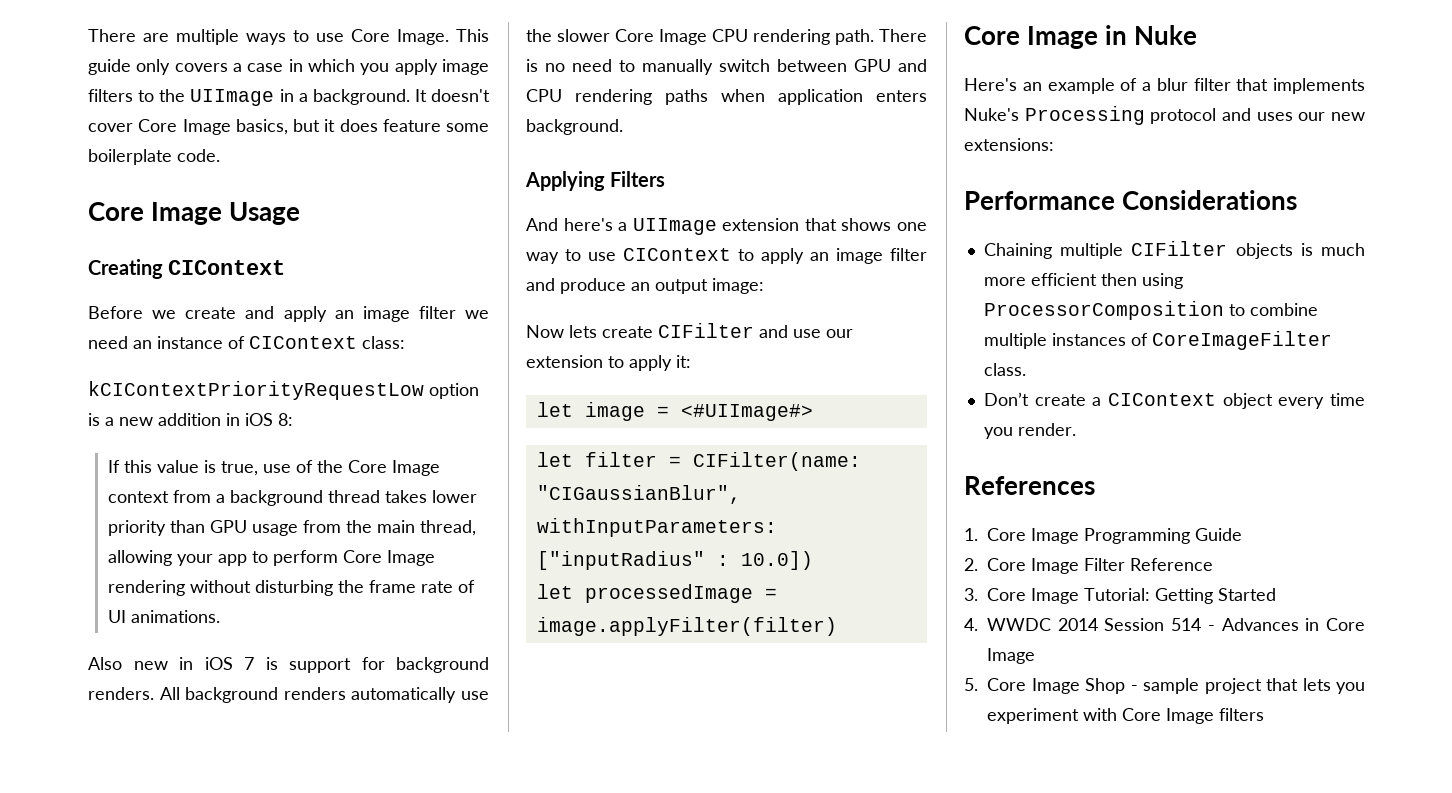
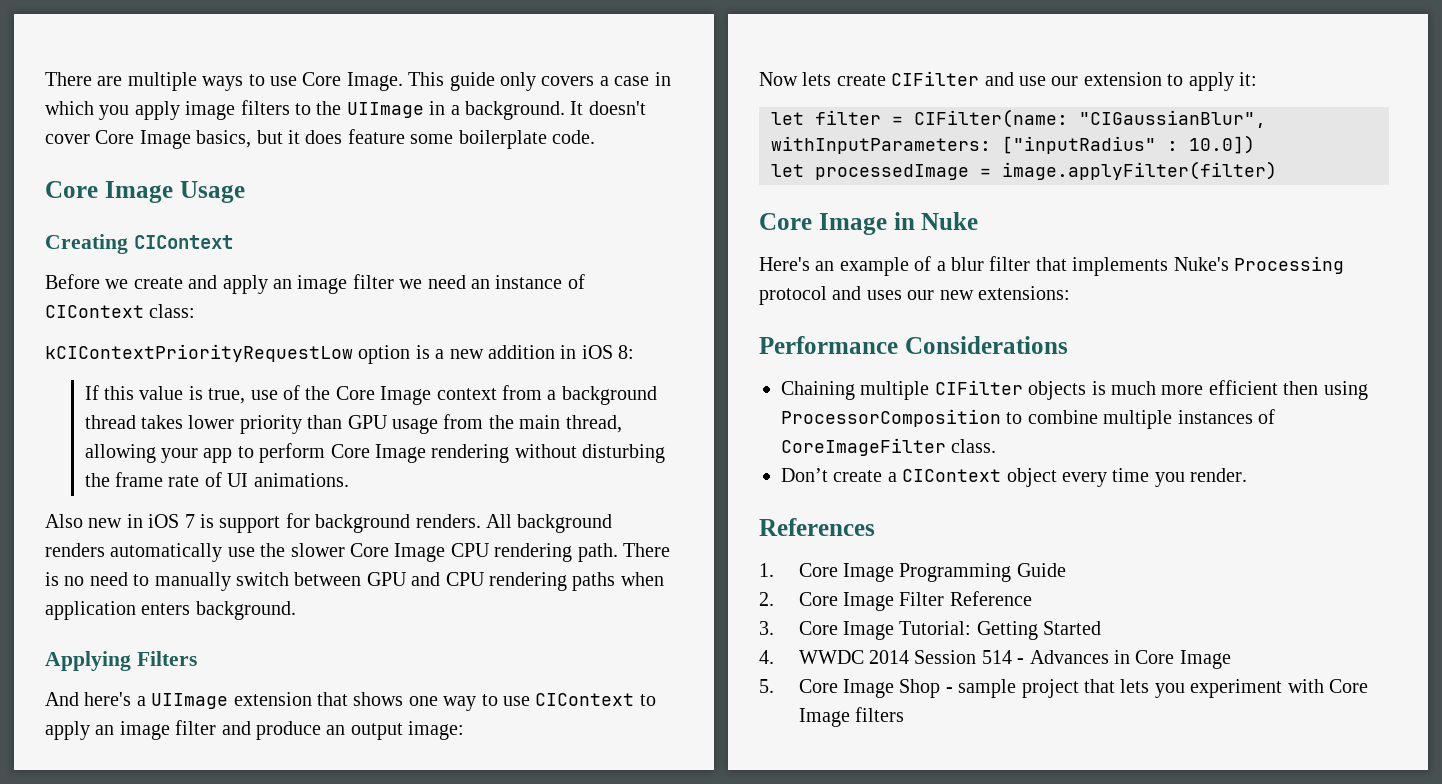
- let image = <#UIImage#>

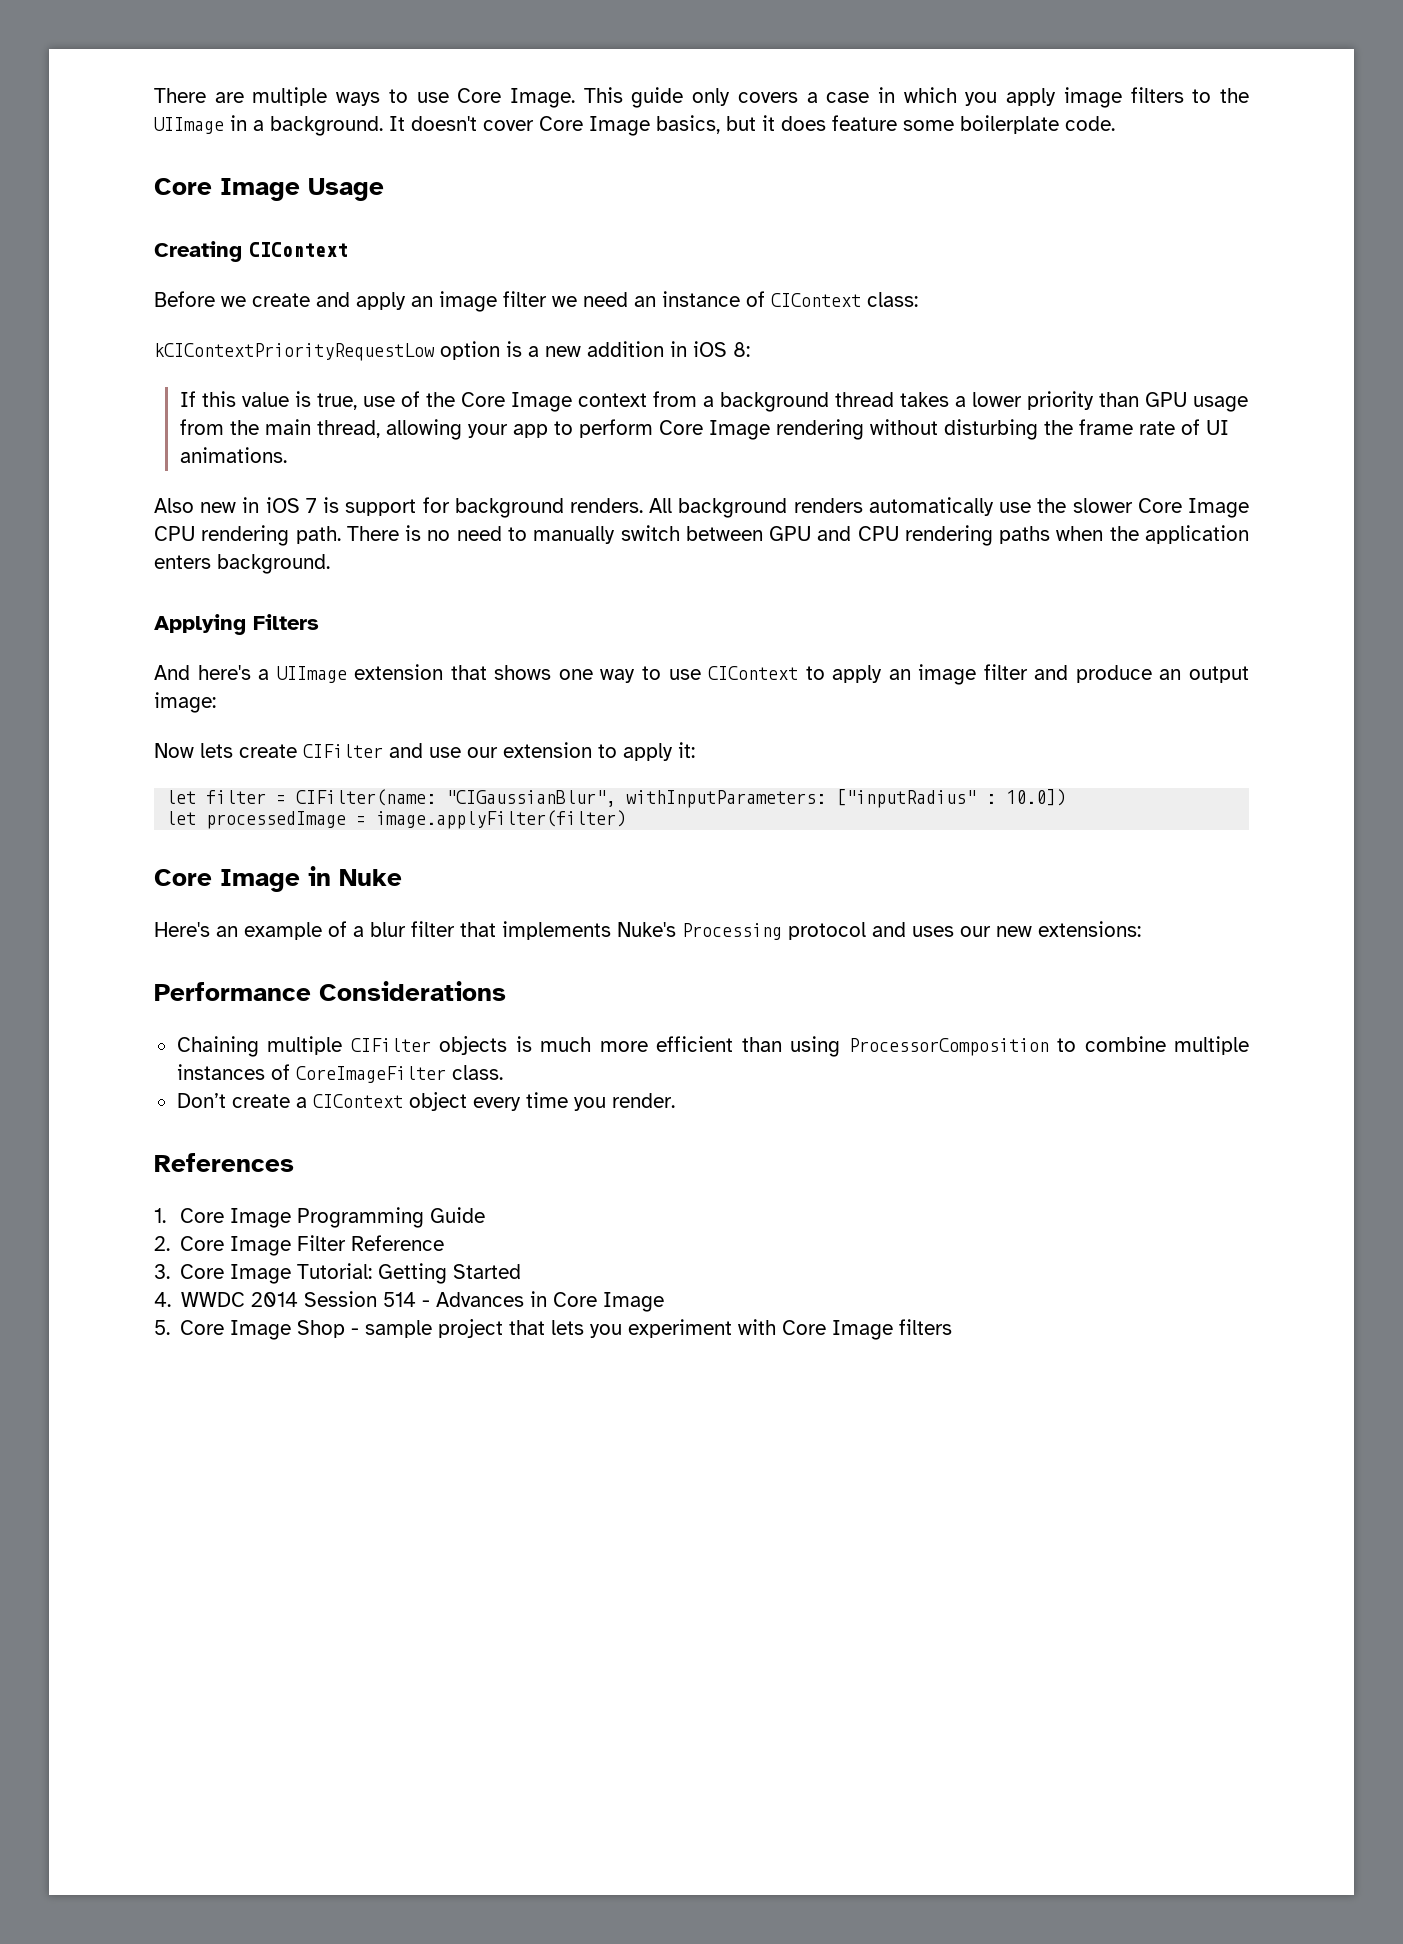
- If this value is true, use of the Core Image context from a background thread takes lower priority than GPU usage from the main thread, allowing your app to perform Core Image rendering without disturbing the frame rate of UI animations.
+ If this value is true, use of the Core Image context from a background thread takes a lower priority than GPU usage from the main thread, allowing your app to perform Core Image rendering without disturbing the frame rate of UI animations.
- There is no need to manually switch between GPU and CPU rendering paths when application enters background.
+ There is no need to manually switch between GPU and CPU rendering paths when the application enters background.
- Chaining multiple CIFilter objects is much more efficient then using ProcessorComposition to combine multiple instances of CoreImageFilter class.
+ Chaining multiple CIFilter objects is much more efficient than using ProcessorComposition to combine multiple instances of CoreImageFilter class.

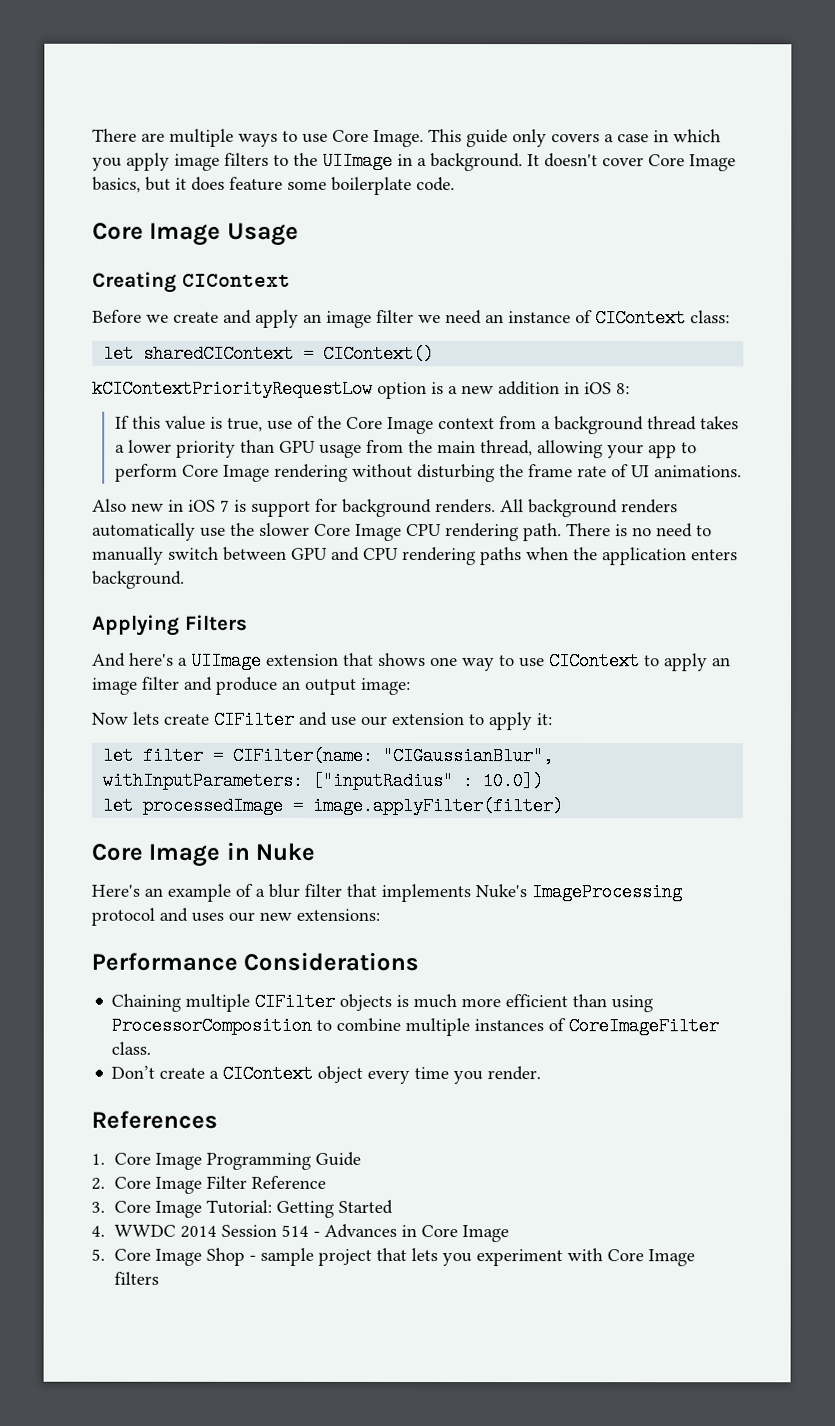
+ let sharedCIContext = CIContext()
- Here's an example of a blur filter that implements Nuke's Processing protocol and uses our new extensions:
+ Here's an example of a blur filter that implements Nuke's ImageProcessing protocol and uses our new extensions:

